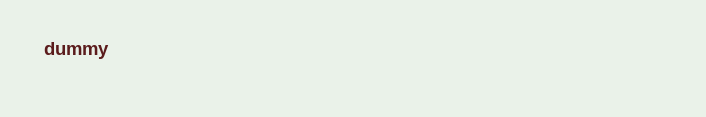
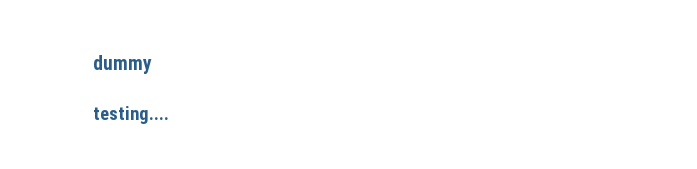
+ testing....

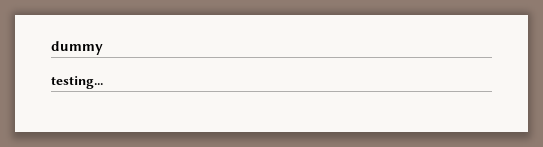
- testing....
+ testing...

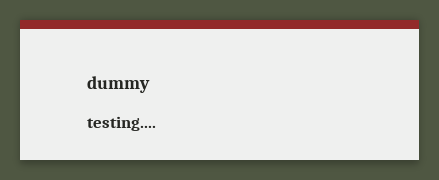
- testing...
+ testing....

